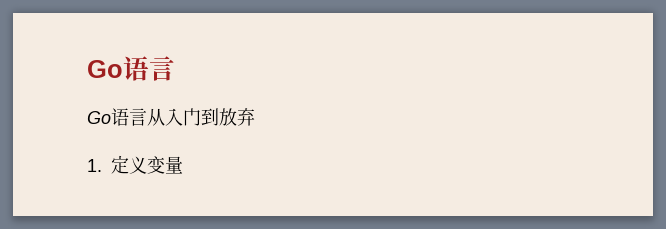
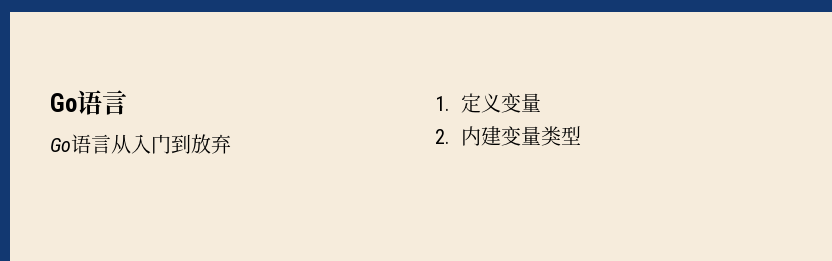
+ 2.内建变量类型

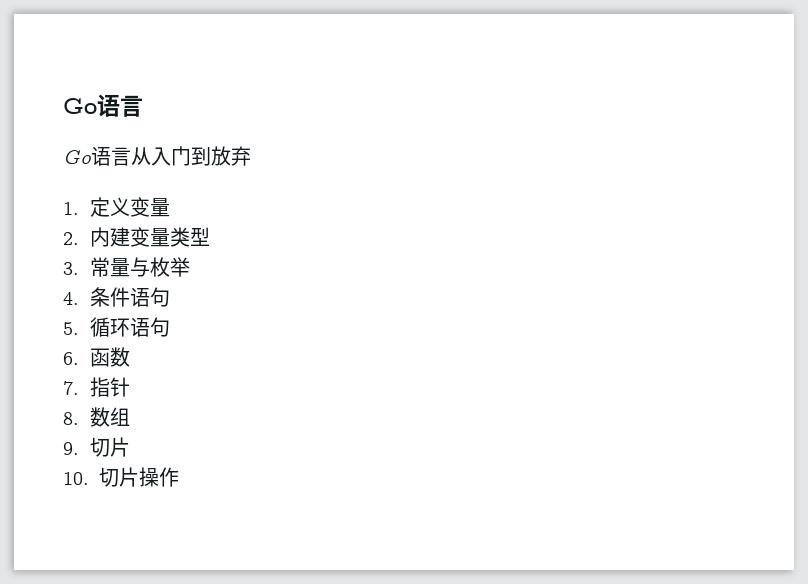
+ 3.常量与枚举
+ 4.条件语句
+ 5.循环语句
+ 6.函数
+ 7.指针
+ 8.数组
+ 9.切片
+ 10.切片操作

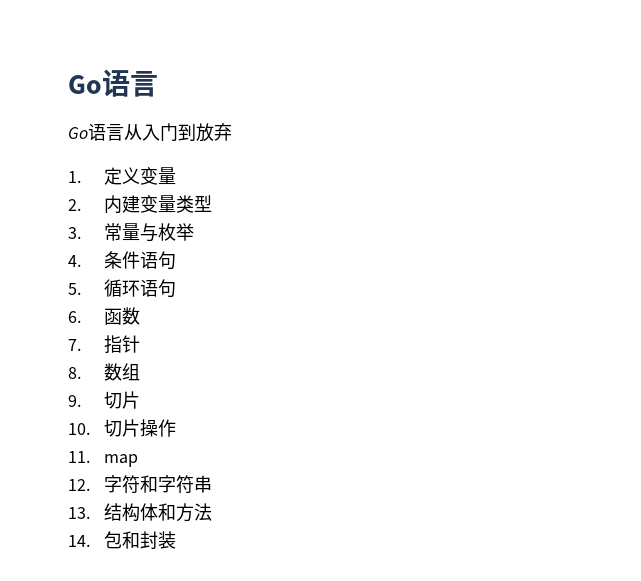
+ 11. map
+ 12.字符和字符串
+ 13.结构体和方法
+ 14.包和封装

